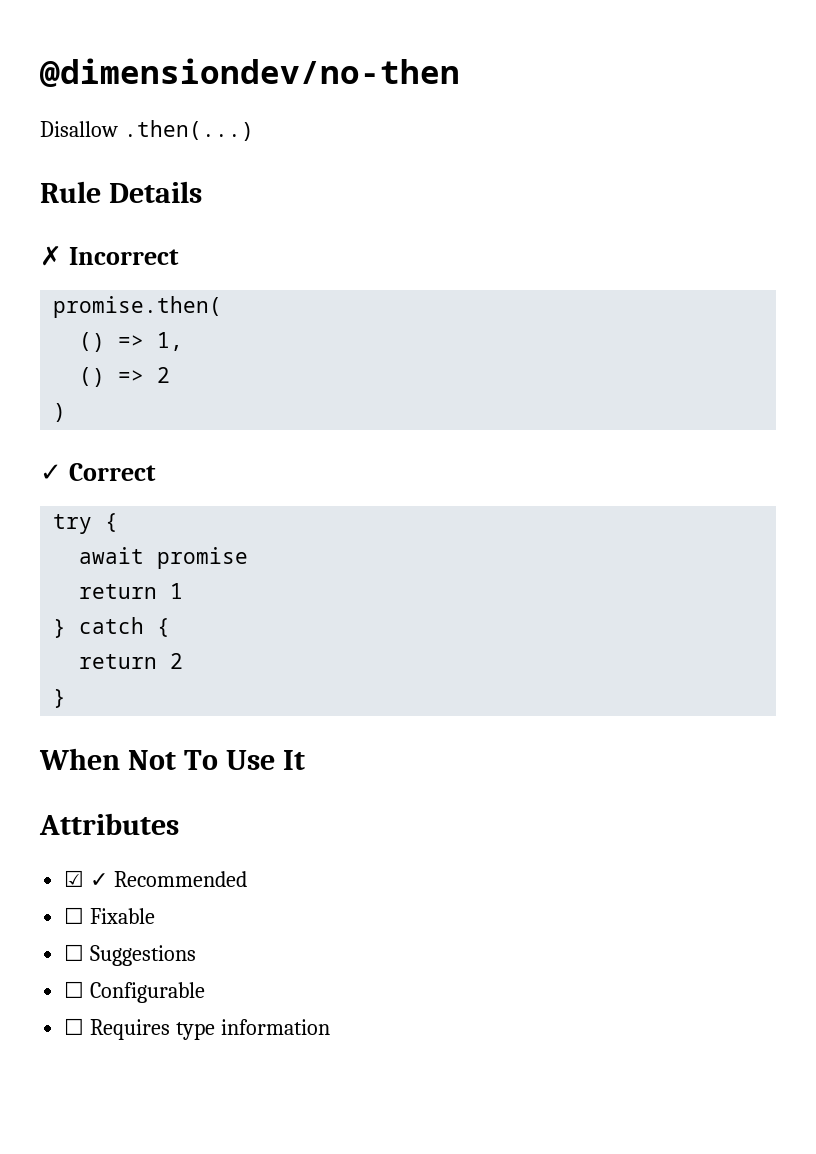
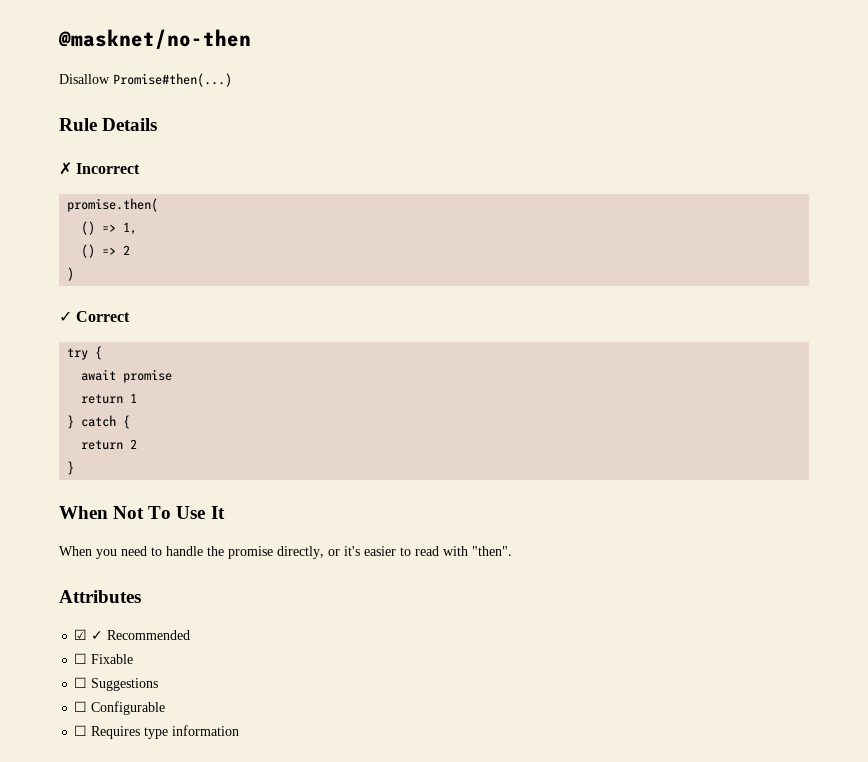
- @dimensiondev/no-then
+ @masknet/no-then
- Disallow .then(...)
+ Disallow Promise#then(...)
+ When you need to handle the promise directly, or it's easier to read with "then".

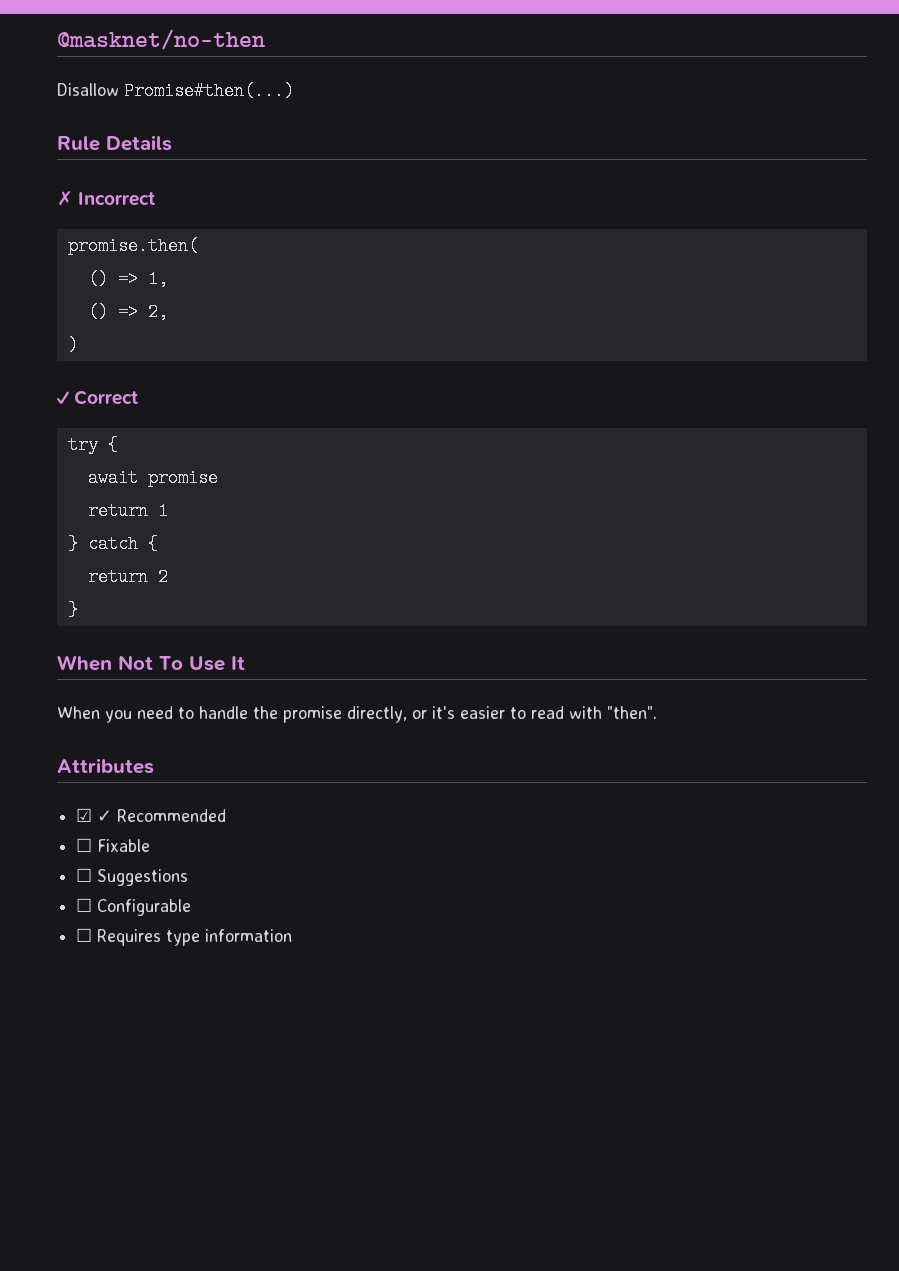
- () => 2
+ () => 2,

